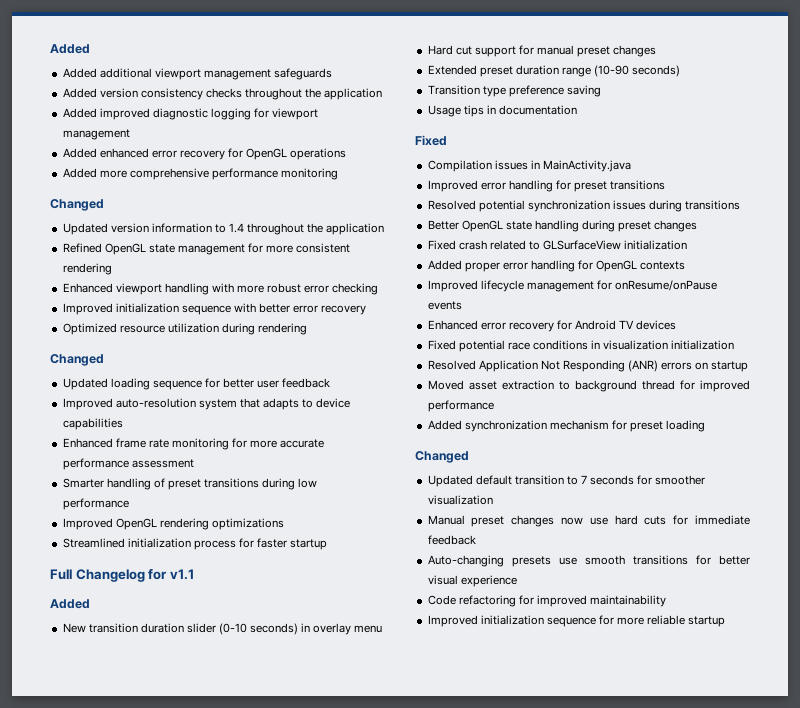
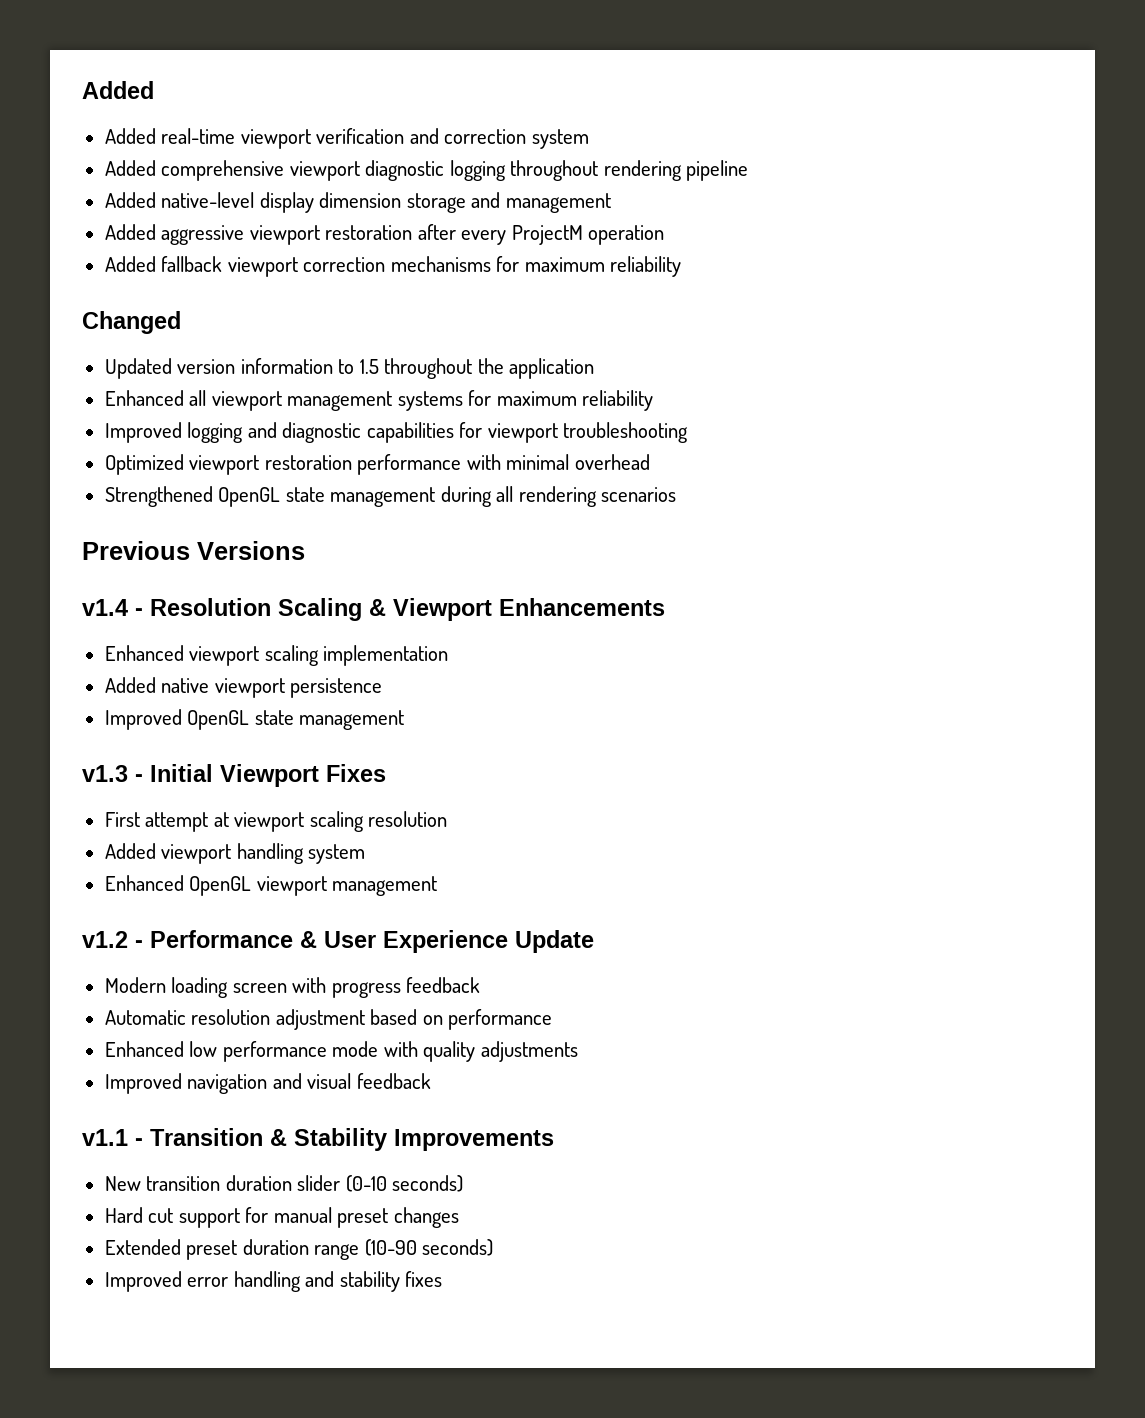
- Added additional viewport management safeguards
- Added version consistency checks throughout the application
- Added improved diagnostic logging for viewport management
- Added enhanced error recovery for OpenGL operations
- Added more comprehensive performance monitoring
+ Added real-time viewport verification and correction system
+ Added comprehensive viewport diagnostic logging throughout rendering pipeline
+ Added native-level display dimension storage and management
+ Added aggressive viewport restoration after every ProjectM operation
+ Added fallback viewport correction mechanisms for maximum reliability
- Updated version information to 1.4 throughout the application
- Refined OpenGL state management for more consistent rendering
- Enhanced viewport handling with more robust error checking
- Improved initialization sequence with better error recovery
- Optimized resource utilization during rendering
- Changed
- Updated loading sequence for better user feedback
- Improved auto-resolution system that adapts to device capabilities
- Enhanced frame rate monitoring for more accurate performance assessment
- Smarter handling of preset transitions during low performance
- Improved OpenGL rendering optimizations
- Streamlined initialization process for faster startup
- Full Changelog for v1.1
- Added
+ Updated version information to 1.5 throughout the application
+ Enhanced all viewport management systems for maximum reliability
+ Improved logging and diagnostic capabilities for viewport troubleshooting
+ Optimized viewport restoration performance with minimal overhead
+ Strengthened OpenGL state management during all rendering scenarios
+ Previous Versions
+ v1.4 - Resolution Scaling & Viewport Enhancements
+ Enhanced viewport scaling implementation
+ Added native viewport persistence
+ Improved OpenGL state management
+ v1.3 - Initial Viewport Fixes
+ First attempt at viewport scaling resolution
+ Added viewport handling system
+ Enhanced OpenGL viewport management
+ v1.2 - Performance & User Experience Update
+ Modern loading screen with progress feedback
+ Automatic resolution adjustment based on performance
+ Enhanced low performance mode with quality adjustments
+ Improved navigation and visual feedback
+ v1.1 - Transition & Stability Improvements
- New transition duration slider (0-10 seconds) in overlay menu
+ New transition duration slider (0-10 seconds)
- Transition type preference saving
- Usage tips in documentation
- Fixed
- Compilation issues in MainActivity.java
- Improved error handling for preset transitions
- Resolved potential synchronization issues during transitions
- Better OpenGL state handling during preset changes
- Fixed crash related to GLSurfaceView initialization
- Added proper error handling for OpenGL contexts
- Improved lifecycle management for onResume/onPause events
- Enhanced error recovery for Android TV devices
- Fixed potential race conditions in visualization initialization
- Resolved Application Not Responding (ANR) errors on startup
- Moved asset extraction to background thread for improved performance
- Added synchronization mechanism for preset loading
- Changed
- Updated default transition to 7 seconds for smoother visualization
- Manual preset changes now use hard cuts for immediate feedback
- Auto-changing presets use smooth transitions for better visual experience
- Code refactoring for improved maintainability
- Improved initialization sequence for more reliable startup
+ Improved error handling and stability fixes

